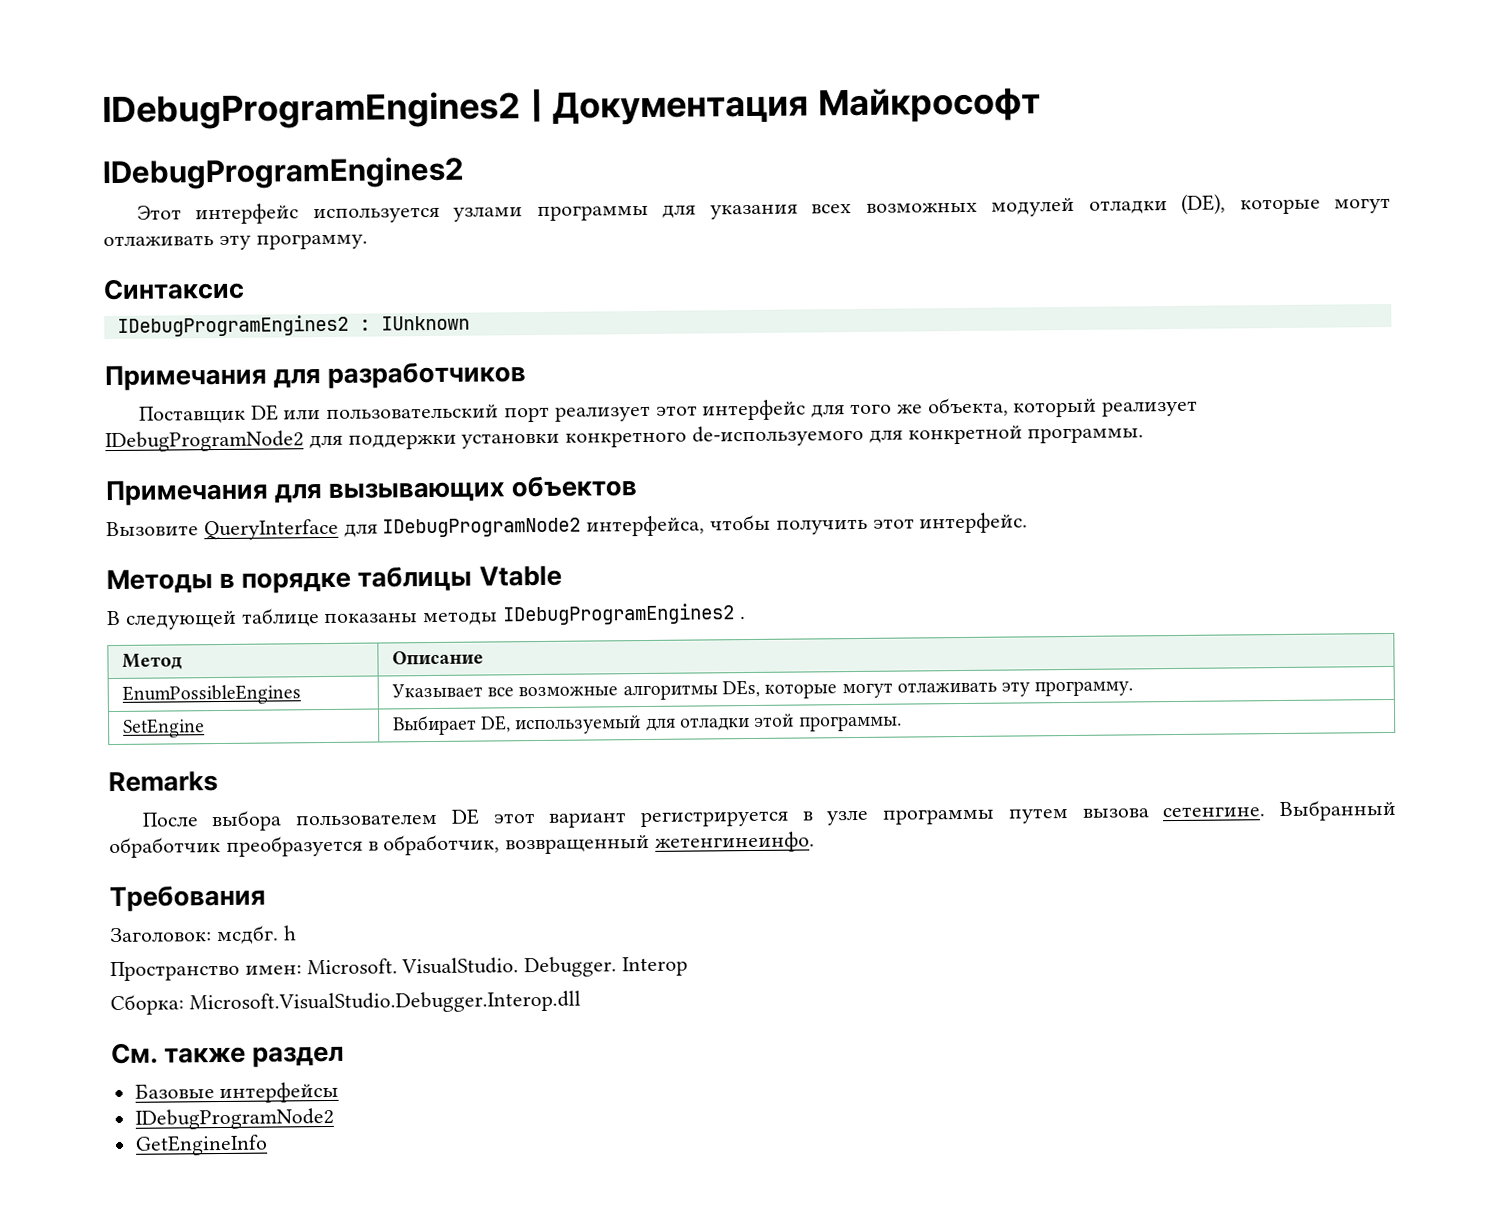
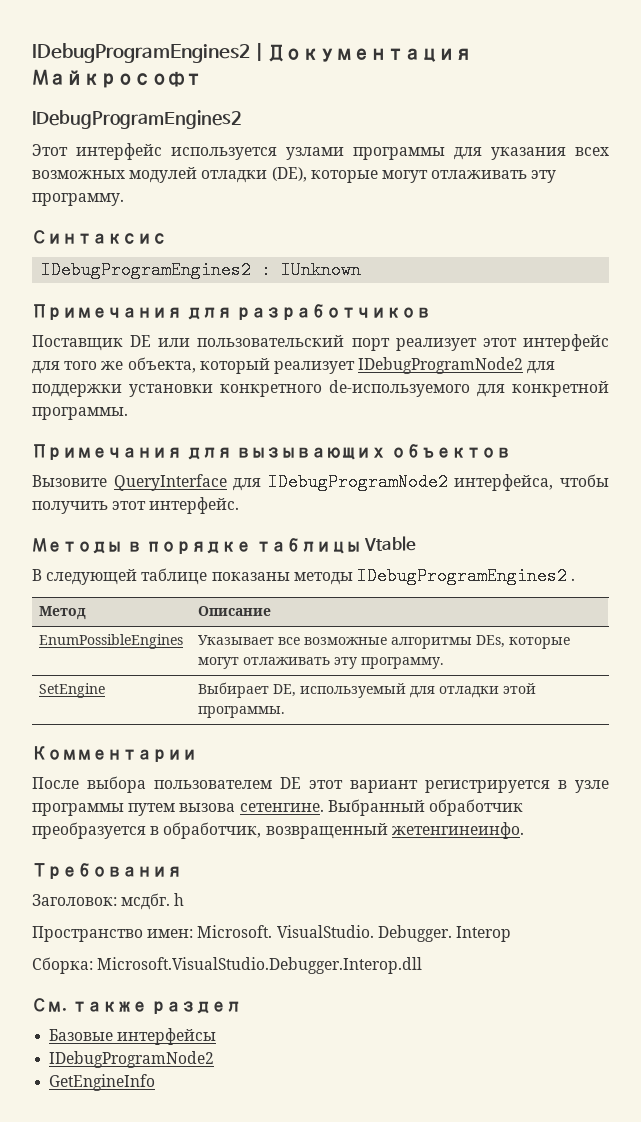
- Remarks
+ Комментарии

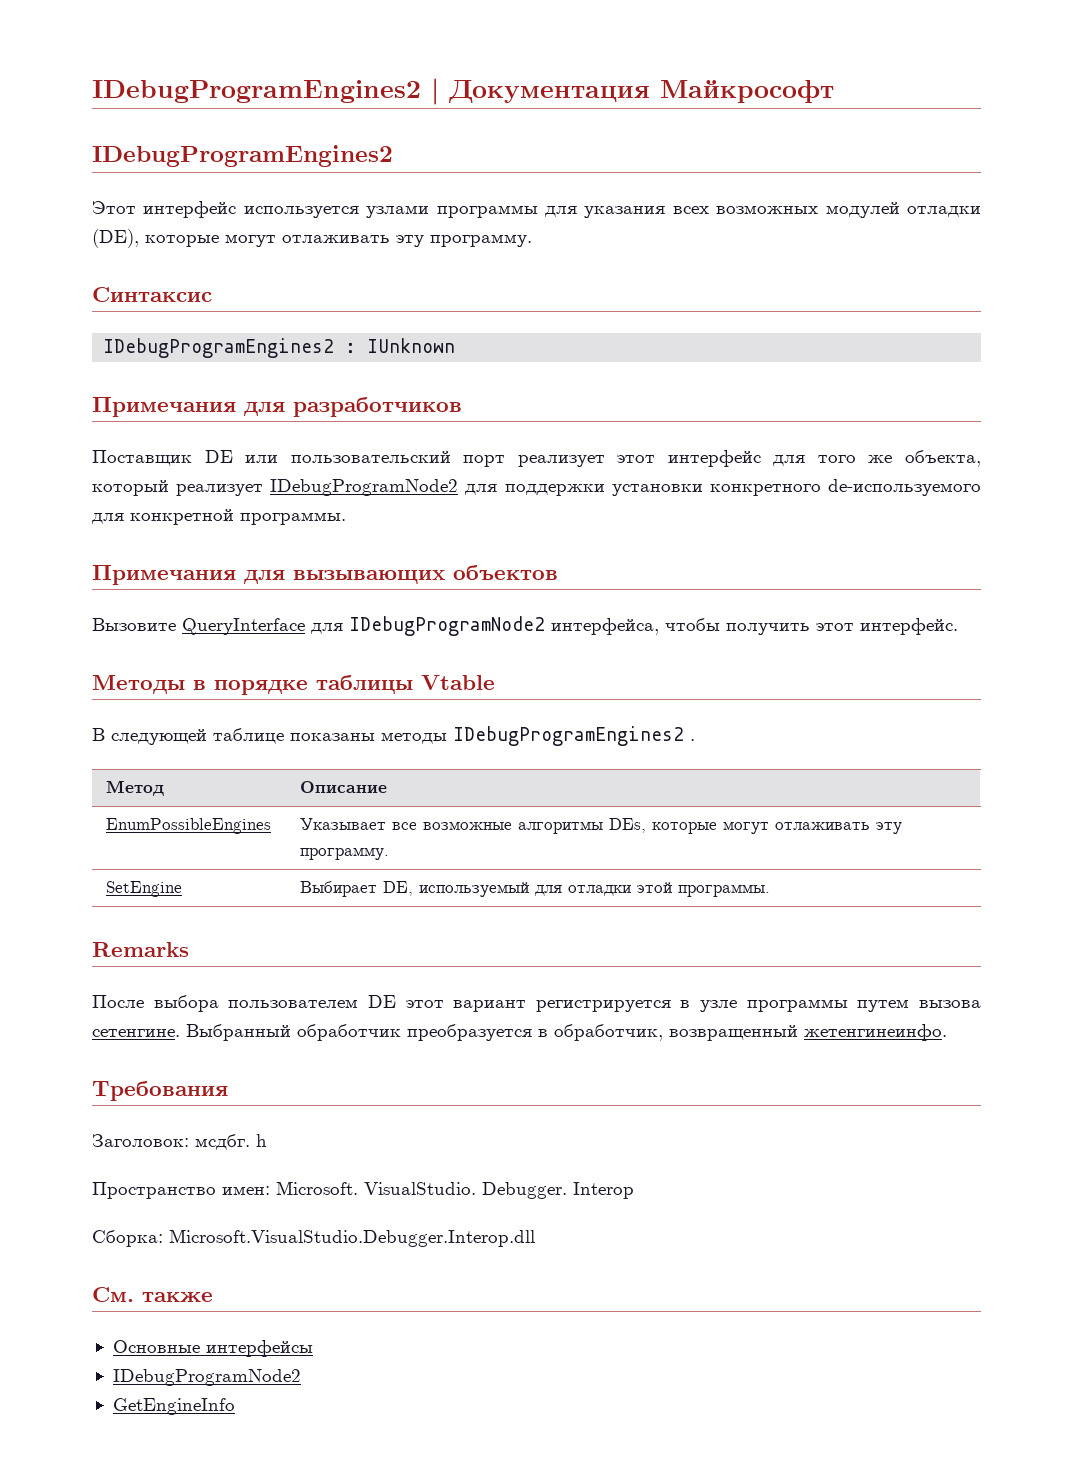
- Комментарии
+ Remarks
- См. также раздел
- Базовые интерфейсы
+ См. также
+ Основные интерфейсы

